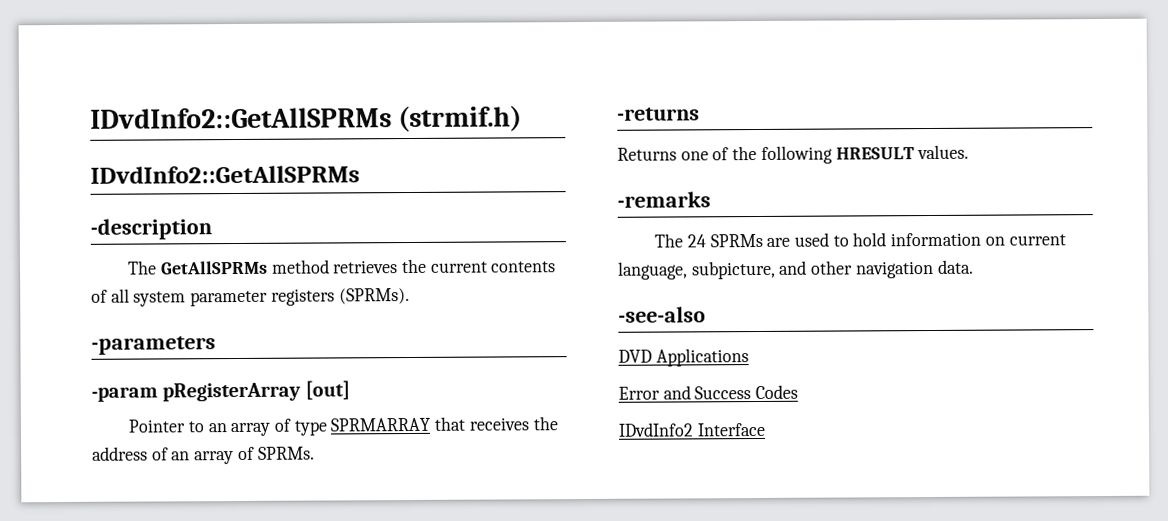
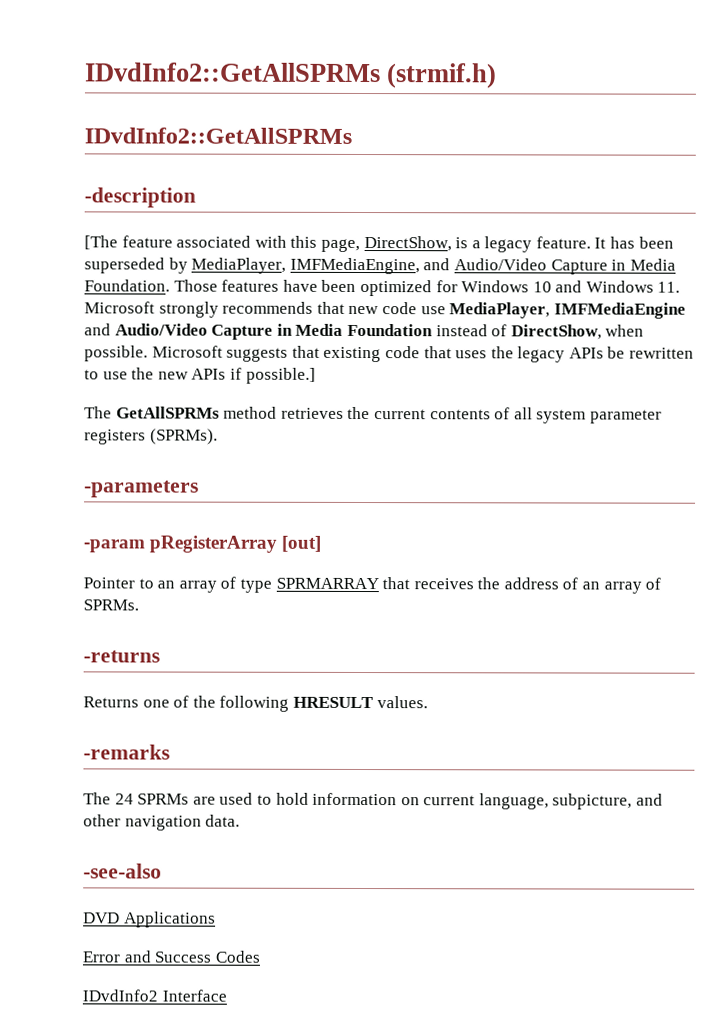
+ [The feature associated with this page, DirectShow, is a legacy feature. It has been superseded by MediaPlayer, IMFMediaEngine, and Audio/Video Capture in Media Foundation. Those features have been optimized for Windows 10 and Windows 11. Microsoft strongly recommends that new code use MediaPlayer, IMFMediaEngine and Audio/Video Capture in Media Foundation instead of DirectShow, when possible. Microsoft suggests that existing code that uses the legacy APIs be rewritten to use the new APIs if possible.]

